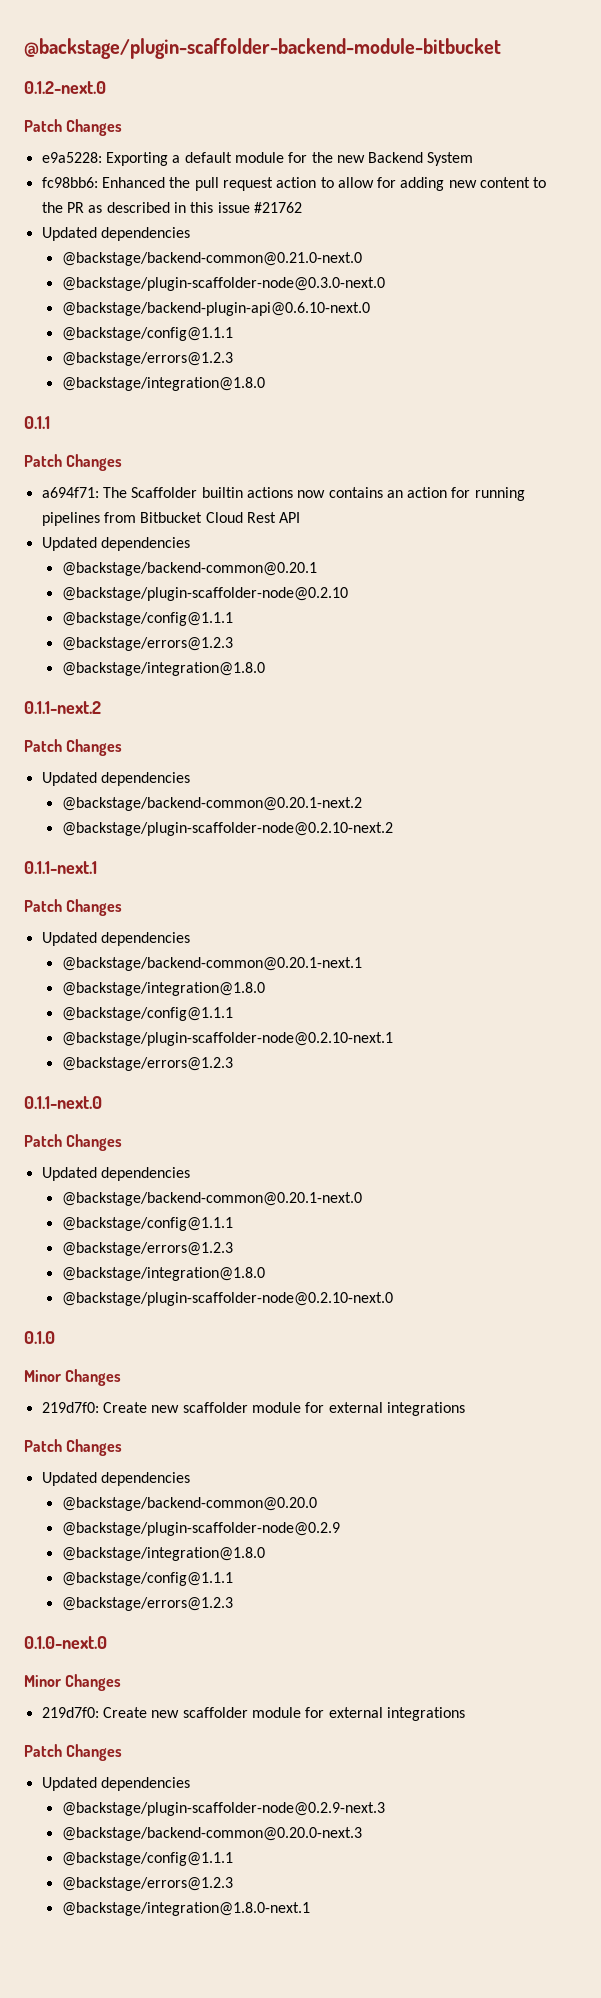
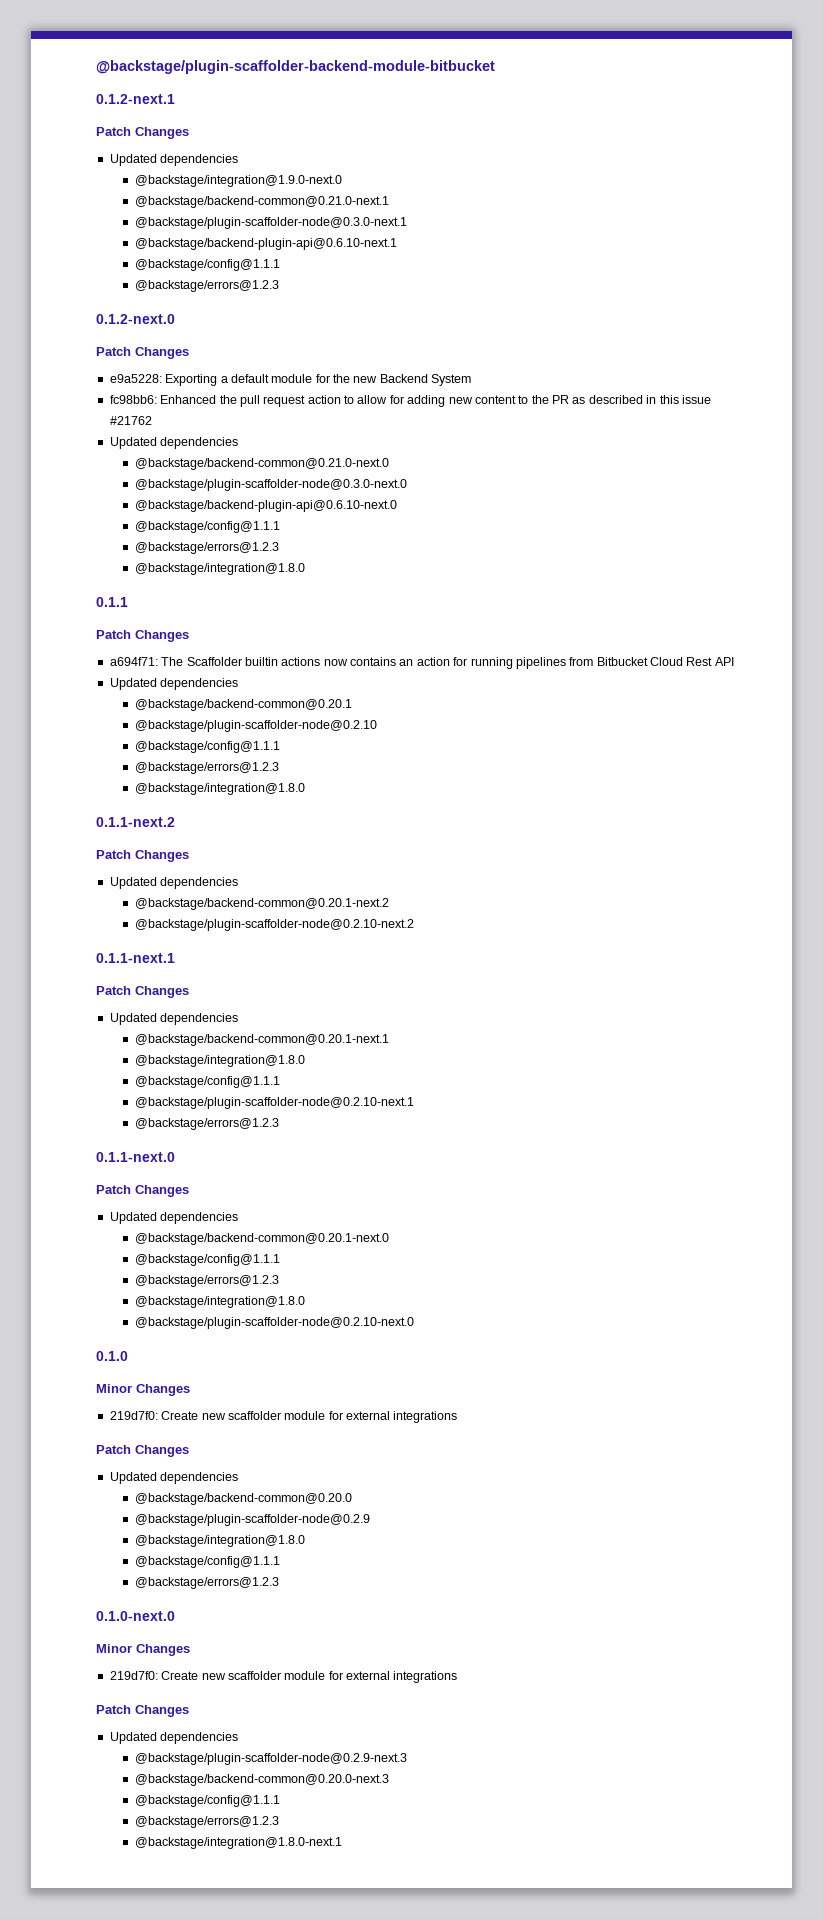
+ 0.1.2-next.1
+ Patch Changes
+ Updated dependencies
+ @backstage/integration@1.9.0-next.0
+ @backstage/backend-common@0.21.0-next.1
+ @backstage/plugin-scaffolder-node@0.3.0-next.1
+ @backstage/backend-plugin-api@0.6.10-next.1
+ @backstage/config@1.1.1
+ @backstage/errors@1.2.3

